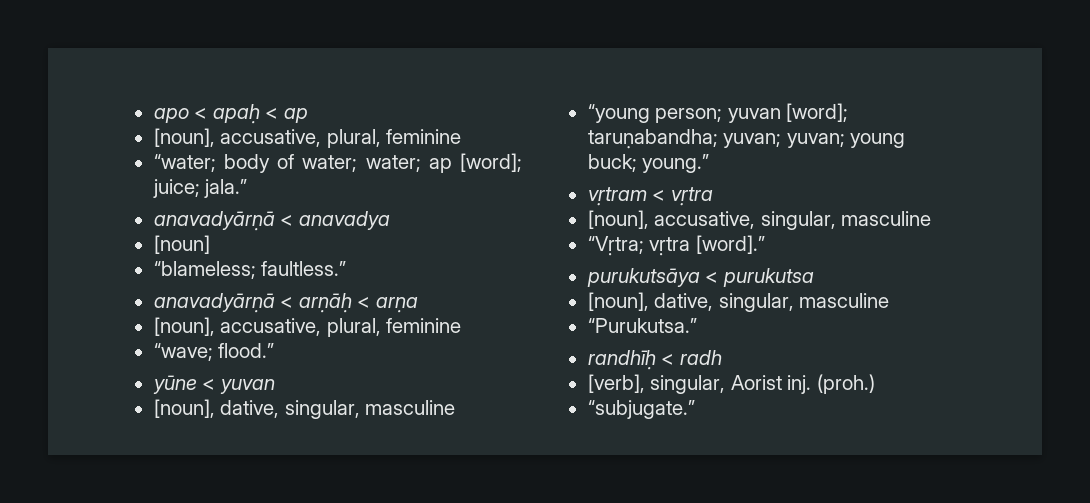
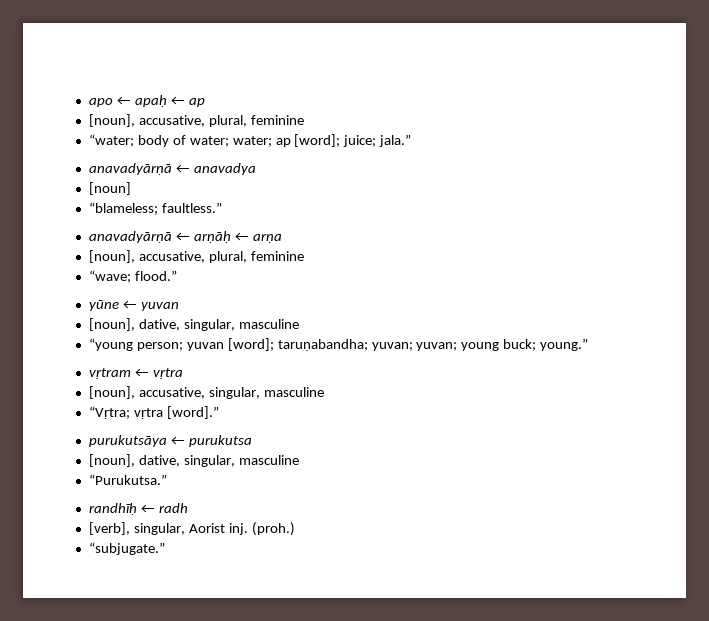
- apo < apaḥ < ap
+ apo ← apaḥ ← ap
- anavadyārṇā < anavadya
+ anavadyārṇā ← anavadya
- anavadyārṇā < arṇāḥ < arṇa
+ anavadyārṇā ← arṇāḥ ← arṇa
- yūne < yuvan
+ yūne ← yuvan
- vṛtram < vṛtra
+ vṛtram ← vṛtra
- purukutsāya < purukutsa
+ purukutsāya ← purukutsa
- randhīḥ < radh
+ randhīḥ ← radh

